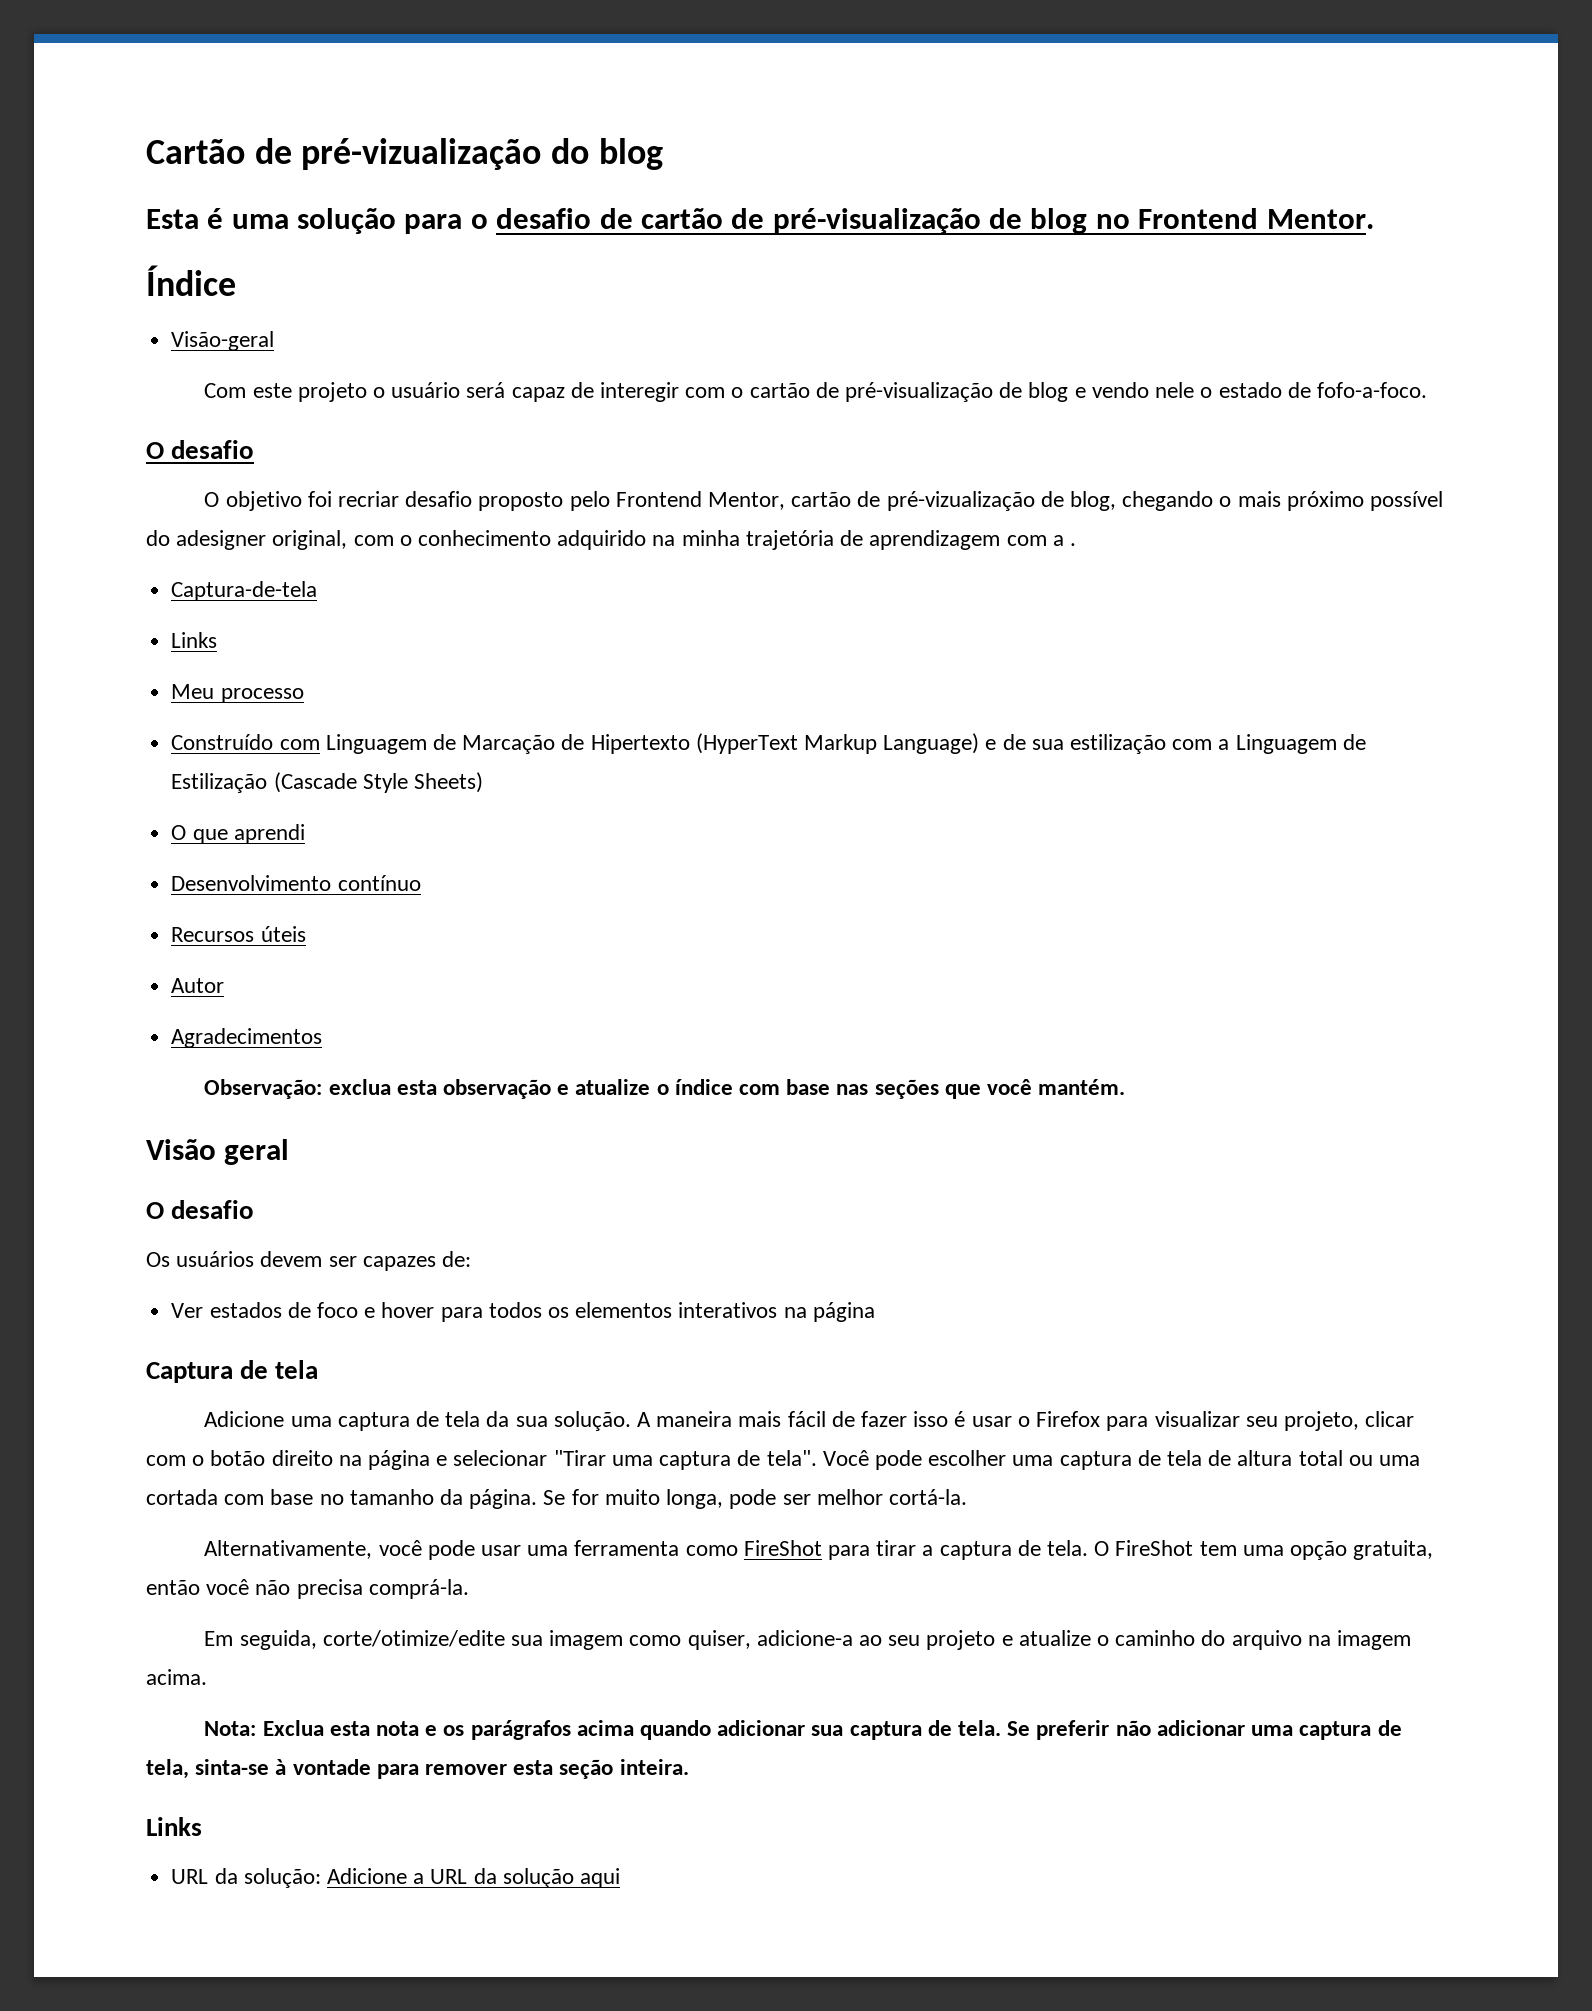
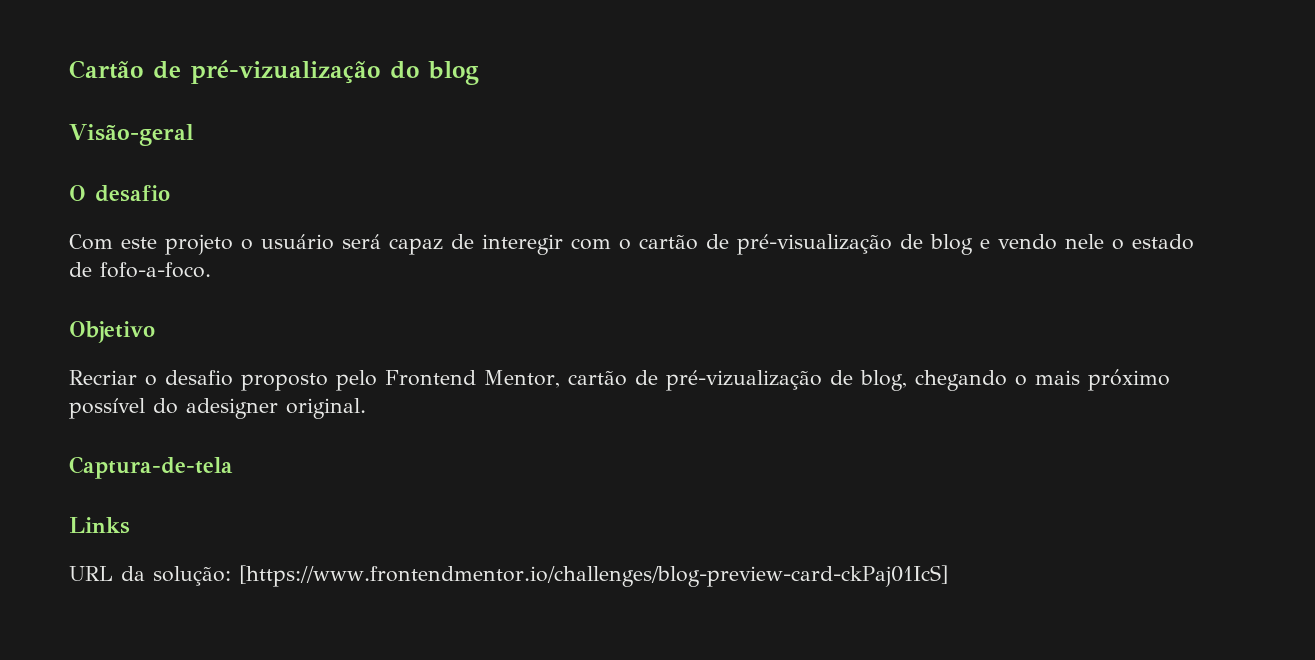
- Esta é uma solução para o desafio de cartão de pré-visualização de blog no Frontend Mentor.
- Índice
  Visão-geral
+ O desafio
  Com este projeto o usuário será capaz de interegir com o cartão de pré-visualização de blog e vendo nele o estado de fofo-a-foco.
- O desafio
- O objetivo foi recriar desafio proposto pelo Frontend Mentor, cartão de pré-vizualização de blog, chegando o mais próximo possível do adesigner original, com o conhecimento adquirido na minha trajetória de aprendizagem com a .
+ Objetivo
+ Recriar o desafio proposto pelo Frontend Mentor, cartão de pré-vizualização de blog, chegando o mais próximo possível do adesigner original.
  Captura-de-tela
  Links
- Meu processo
- Construído com Linguagem de Marcação de Hipertexto (HyperText Markup Language) e de sua estilização com a Linguagem de Estilização (Cascade Style Sheets)
- O que aprendi
- Desenvolvimento contínuo
- Recursos úteis
- Autor
- Agradecimentos
- Observação: exclua esta observação e atualize o índice com base nas seções que você mantém.
- Visão geral
- O desafio
- Os usuários devem ser capazes de:
- Ver estados de foco e hover para todos os elementos interativos na página
- Captura de tela
- Adicione uma captura de tela da sua solução. A maneira mais fácil de fazer isso é usar o Firefox para visualizar seu projeto, clicar com o botão direito na página e selecionar "Tirar uma captura de tela". Você pode escolher uma captura de tela de altura total ou uma cortada com base no tamanho da página. Se for muito longa, pode ser melhor cortá-la.
- Alternativamente, você pode usar uma ferramenta como FireShot para tirar a captura de tela. O FireShot tem uma opção gratuita, então você não precisa comprá-la.
- Em seguida, corte/otimize/edite sua imagem como quiser, adicione-a ao seu projeto e atualize o caminho do arquivo na imagem acima.
- Nota: Exclua esta nota e os parágrafos acima quando adicionar sua captura de tela. Se preferir não adicionar uma captura de tela, sinta-se à vontade para remover esta seção inteira.
- Links
- URL da solução: Adicione a URL da solução aqui
+ URL da solução: [https://www.frontendmentor.io/challenges/blog-preview-card-ckPaj01IcS]

